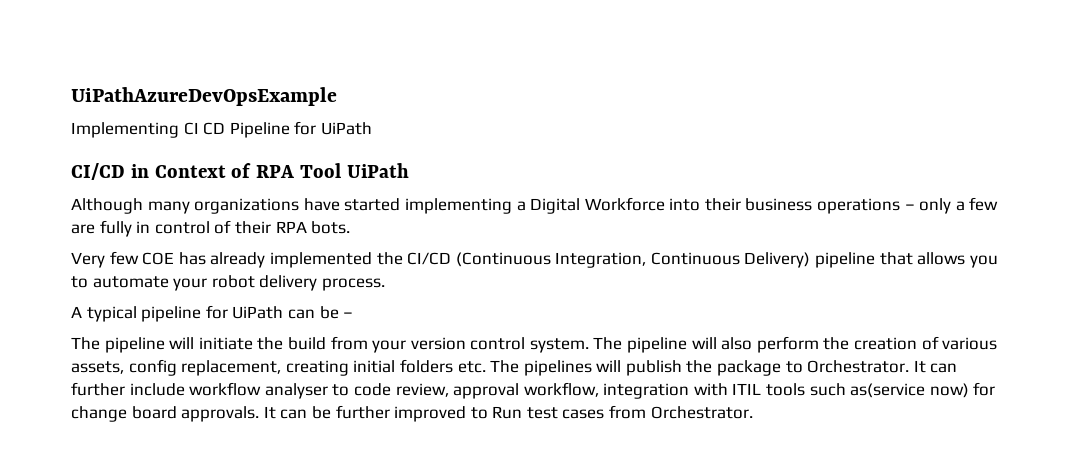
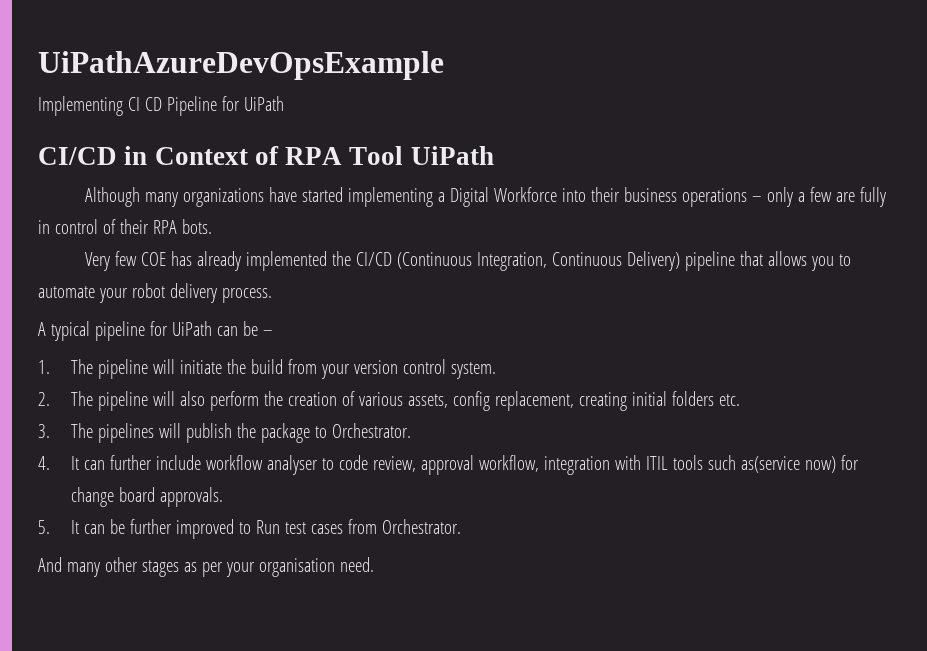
- The pipeline will initiate the build from your version control system. The pipeline will also perform the creation of various assets, config replacement, creating initial folders etc. The pipelines will publish the package to Orchestrator. It can further include workflow analyser to code review, approval workflow, integration with ITIL tools such as(service now) for change board approvals. It can be further improved to Run test cases from Orchestrator.
+ 1. The pipeline will initiate the build from your version control system.
+ 2. The pipeline will also perform the creation of various assets, config replacement, creating initial folders etc.
+ 3. The pipelines will publish the package to Orchestrator.
+ 4. It can further include workflow analyser to code review, approval workflow, integration with ITIL tools such as(service now) for change board approvals.
+ 5. It can be further improved to Run test cases from Orchestrator.
+ And many other stages as per your organisation need.

